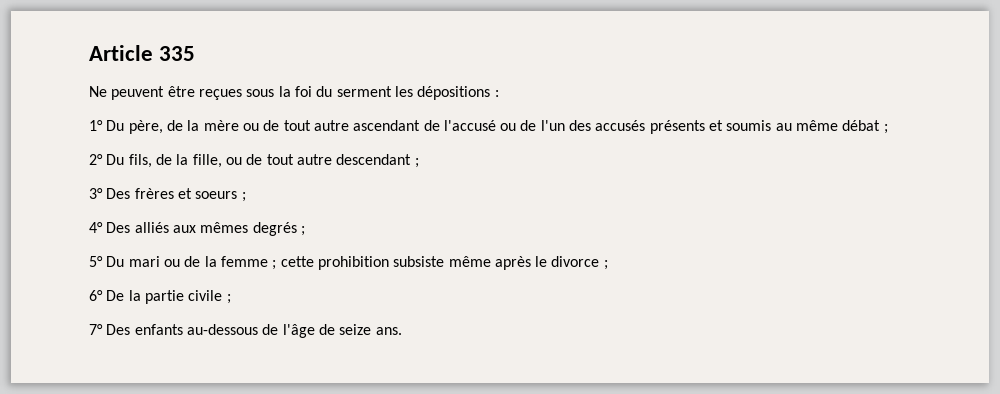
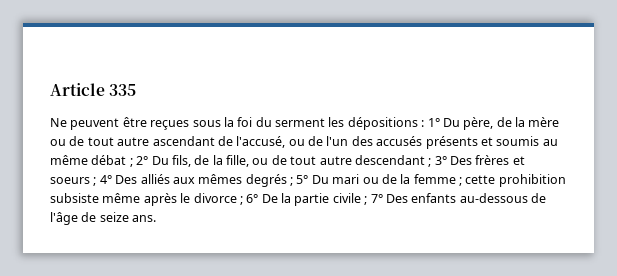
- Ne peuvent être reçues sous la foi du serment les dépositions :
- 1° Du père, de la mère ou de tout autre ascendant de l'accusé ou de l'un des accusés présents et soumis au même débat ;
- 2° Du fils, de la fille, ou de tout autre descendant ;
- 3° Des frères et soeurs ;
- 4° Des alliés aux mêmes degrés ;
- 5° Du mari ou de la femme ;
+ Ne peuvent être reçues sous la foi du serment les dépositions : 1° Du père, de la mère ou de tout autre ascendant de l'accusé, ou de l'un des accusés présents et soumis au même débat ; 2° Du fils, de la fille, ou de tout autre descendant ; 3° Des frères et soeurs ; 4° Des alliés aux mêmes degrés ; 5° Du mari ou de la femme ;
- cette prohibition subsiste même après le divorce ;
- 6° De la partie civile ;
- 7° Des enfants au-dessous de l'âge de seize ans.
+ cette prohibition subsiste même après le divorce ; 6° De la partie civile ; 7° Des enfants au-dessous de l'âge de seize ans.

